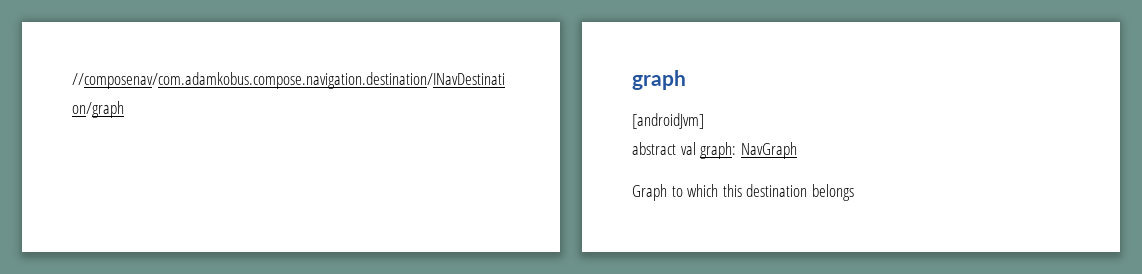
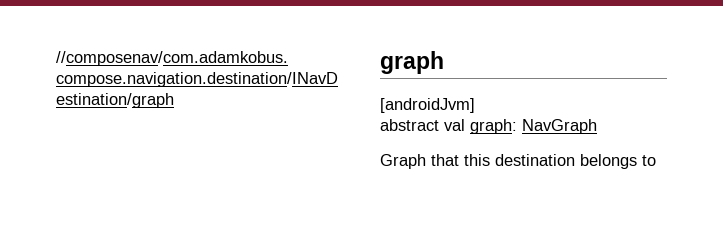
- Graph to which this destination belongs
+ Graph that this destination belongs to

